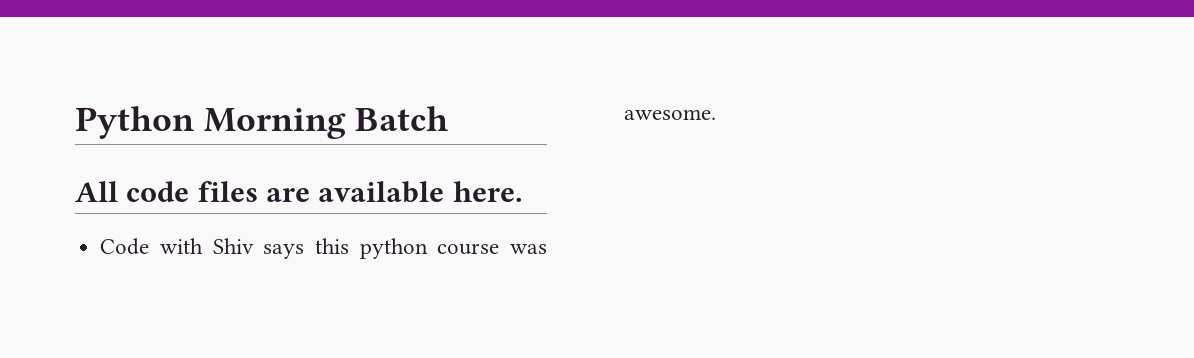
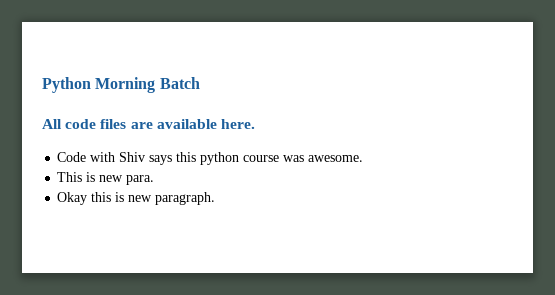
+ This is new para.
+ Okay this is new paragraph.

